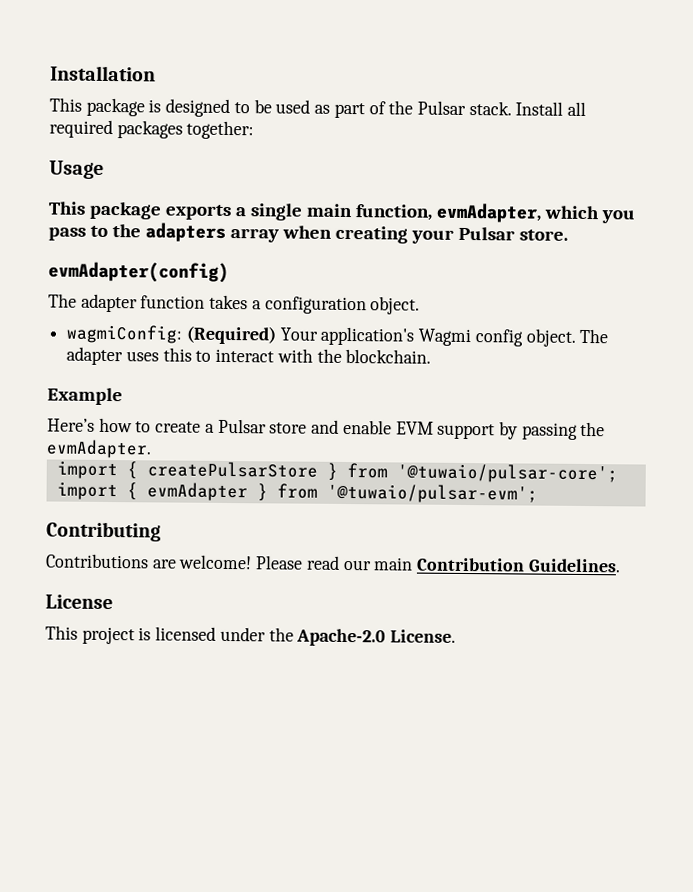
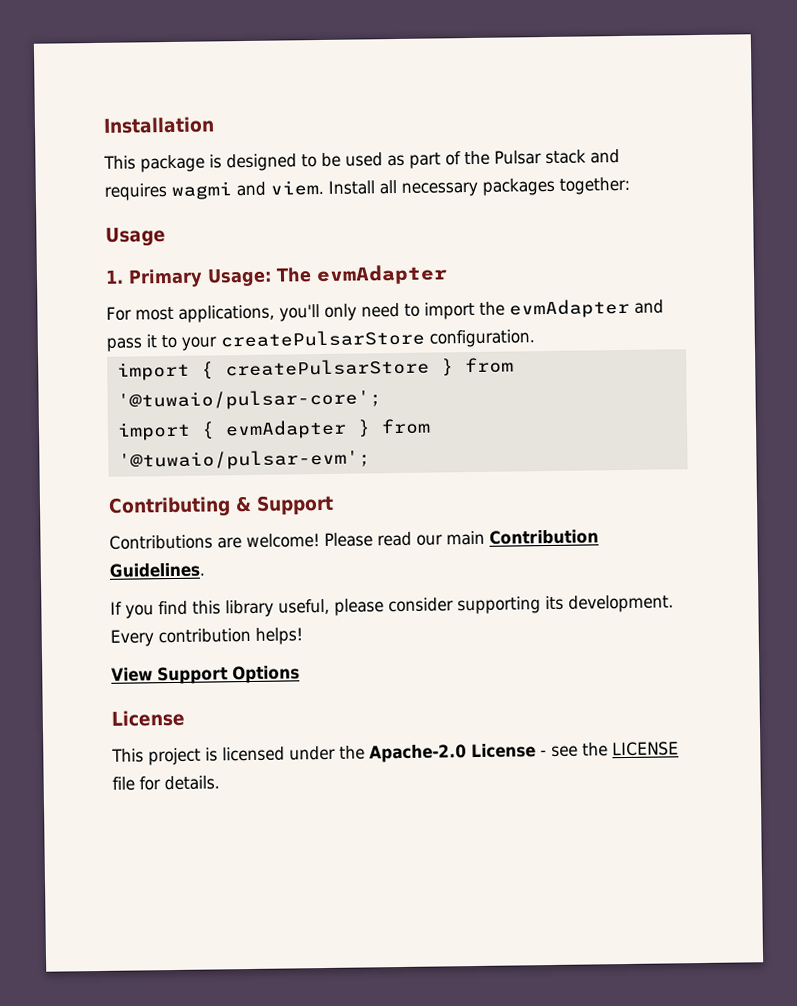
- This package is designed to be used as part of the Pulsar stack.
+ This package is designed to be used as part of the Pulsar stack and requires wagmi and viem.
- Install all required packages together:
+ Install all necessary packages together:
- This package exports a single main function, evmAdapter, which you pass to the adapters array when creating your Pulsar store.
- evmAdapter(config)
- The adapter function takes a configuration object.
- wagmiConfig: (Required) Your application's Wagmi config object. The adapter uses this to interact with the blockchain.
- Example
- Here’s how to create a Pulsar store and enable EVM support by passing the evmAdapter.
+ 1. Primary Usage: The evmAdapter
+ For most applications, you'll only need to import the evmAdapter and pass it to your createPulsarStore configuration.
- Contributing
+ Contributing & Support
+ If you find this library useful, please consider supporting its development. Every contribution helps!
+ View Support Options
- This project is licensed under the Apache-2.0 License.
+ This project is licensed under the Apache-2.0 License - see the LICENSE file for details.

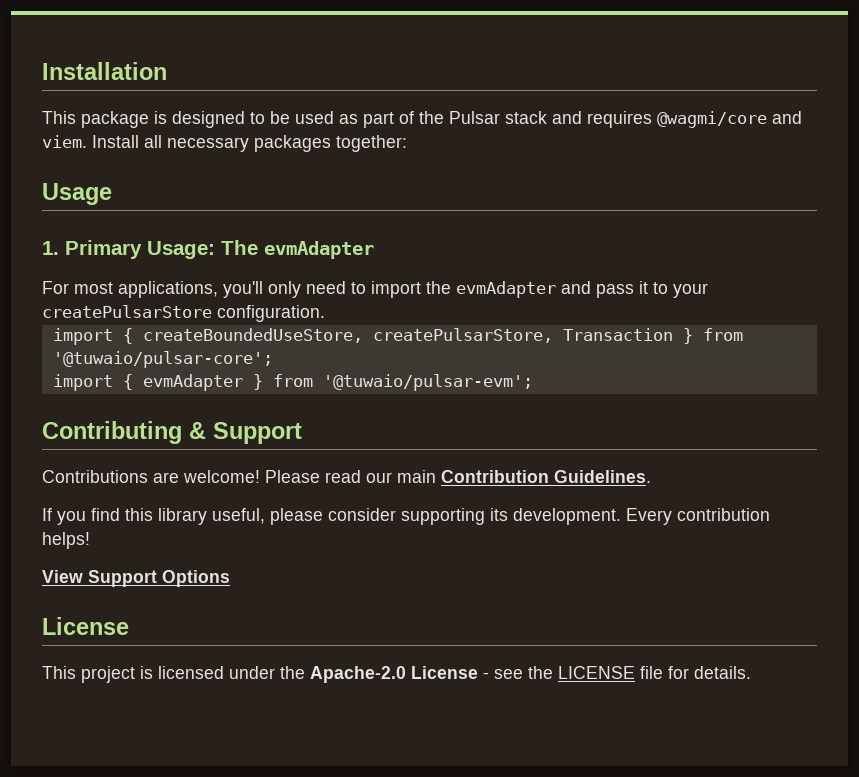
- This package is designed to be used as part of the Pulsar stack and requires wagmi and viem.
+ This package is designed to be used as part of the Pulsar stack and requires @wagmi/core and viem.
- import { createPulsarStore } from '@tuwaio/pulsar-core';
+ import { createBoundedUseStore, createPulsarStore, Transaction } from '@tuwaio/pulsar-core';

